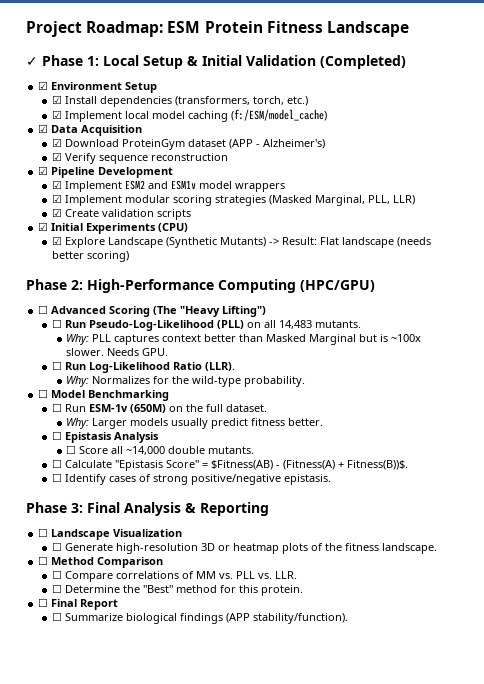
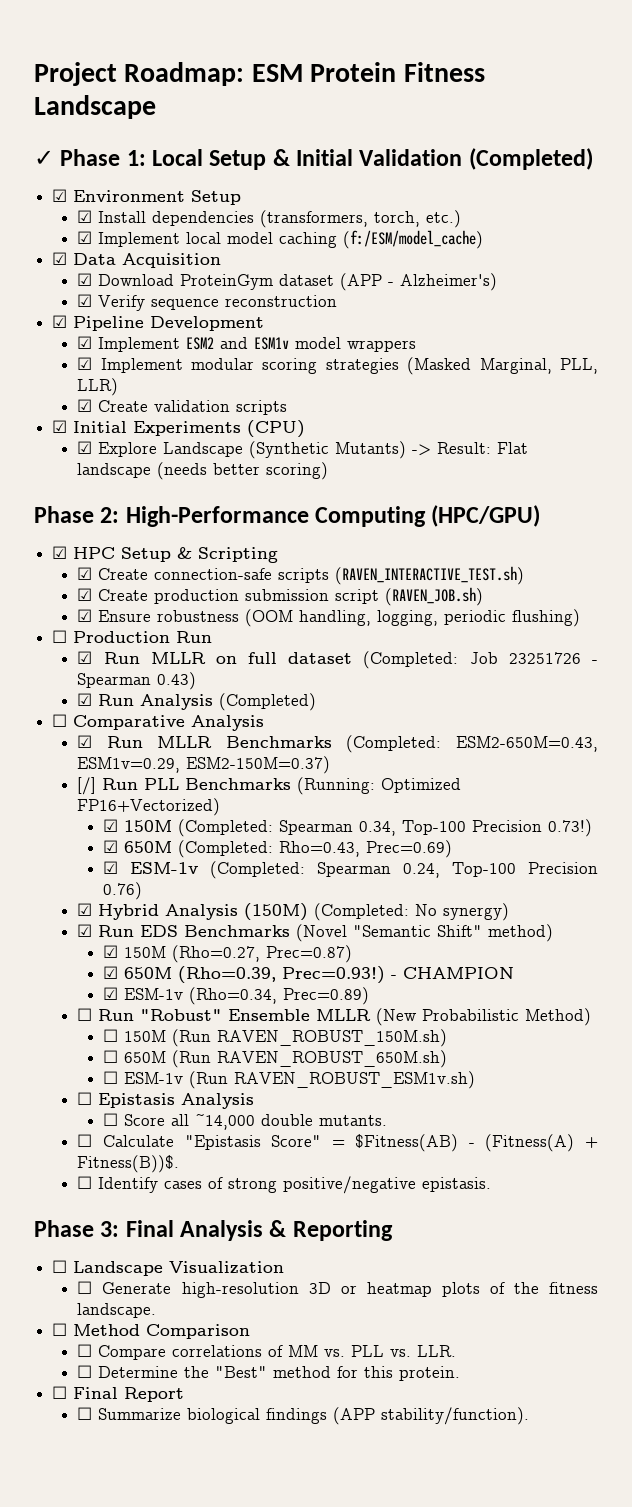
- ☐ Advanced Scoring (The "Heavy Lifting")
- ☐ Run Pseudo-Log-Likelihood (PLL) on all 14,483 mutants.
- Why: PLL captures context better than Masked Marginal but is ~100x slower. Needs GPU.
- ☐ Run Log-Likelihood Ratio (LLR).
- Why: Normalizes for the wild-type probability.
- ☐ Model Benchmarking
- ☐ Run ESM-1v (650M) on the full dataset.
- Why: Larger models usually predict fitness better.
+ ☑ HPC Setup & Scripting
+ ☑ Create connection-safe scripts (RAVEN_INTERACTIVE_TEST.sh)
+ ☑ Create production submission script (RAVEN_JOB.sh)
+ ☑ Ensure robustness (OOM handling, logging, periodic flushing)
+ ☐ Production Run
+ ☑ Run MLLR on full dataset (Completed: Job 23251726 - Spearman 0.43)
+ ☑ Run Analysis (Completed)
+ ☐ Comparative Analysis
+ ☑ Run MLLR Benchmarks (Completed: ESM2-650M=0.43, ESM1v=0.29, ESM2-150M=0.37)
+ [/] Run PLL Benchmarks (Running: Optimized FP16+Vectorized)
+ ☑ 150M (Completed: Spearman 0.34, Top-100 Precision 0.73!)
+ ☑ 650M (Completed: Rho=0.43, Prec=0.69)
+ ☑ ESM-1v (Completed: Spearman 0.24, Top-100 Precision 0.76)
+ ☑ Hybrid Analysis (150M) (Completed: No synergy)
+ ☑ Run EDS Benchmarks (Novel "Semantic Shift" method)
+ ☑ 150M (Rho=0.27, Prec=0.87)
+ ☑ 650M (Rho=0.39, Prec=0.93!) - CHAMPION
+ ☑ ESM-1v (Rho=0.34, Prec=0.89)
+ ☐ Run "Robust" Ensemble MLLR (New Probabilistic Method)
+ ☐ 150M (Run RAVEN_ROBUST_150M.sh)
+ ☐ 650M (Run RAVEN_ROBUST_650M.sh)
+ ☐ ESM-1v (Run RAVEN_ROBUST_ESM1v.sh)

